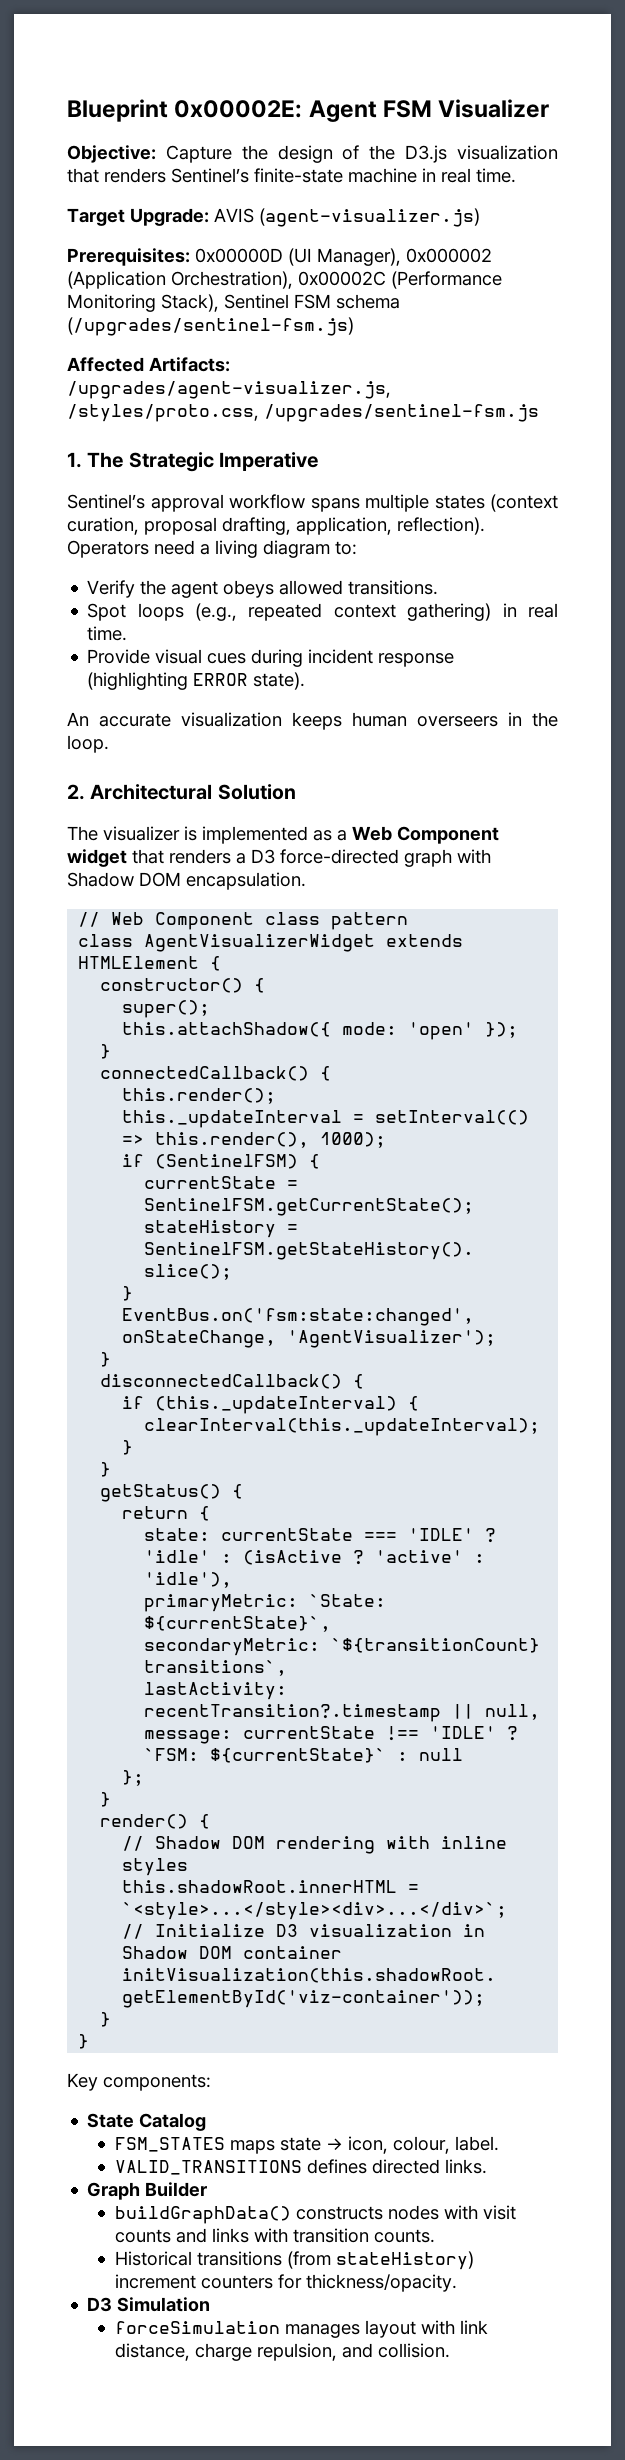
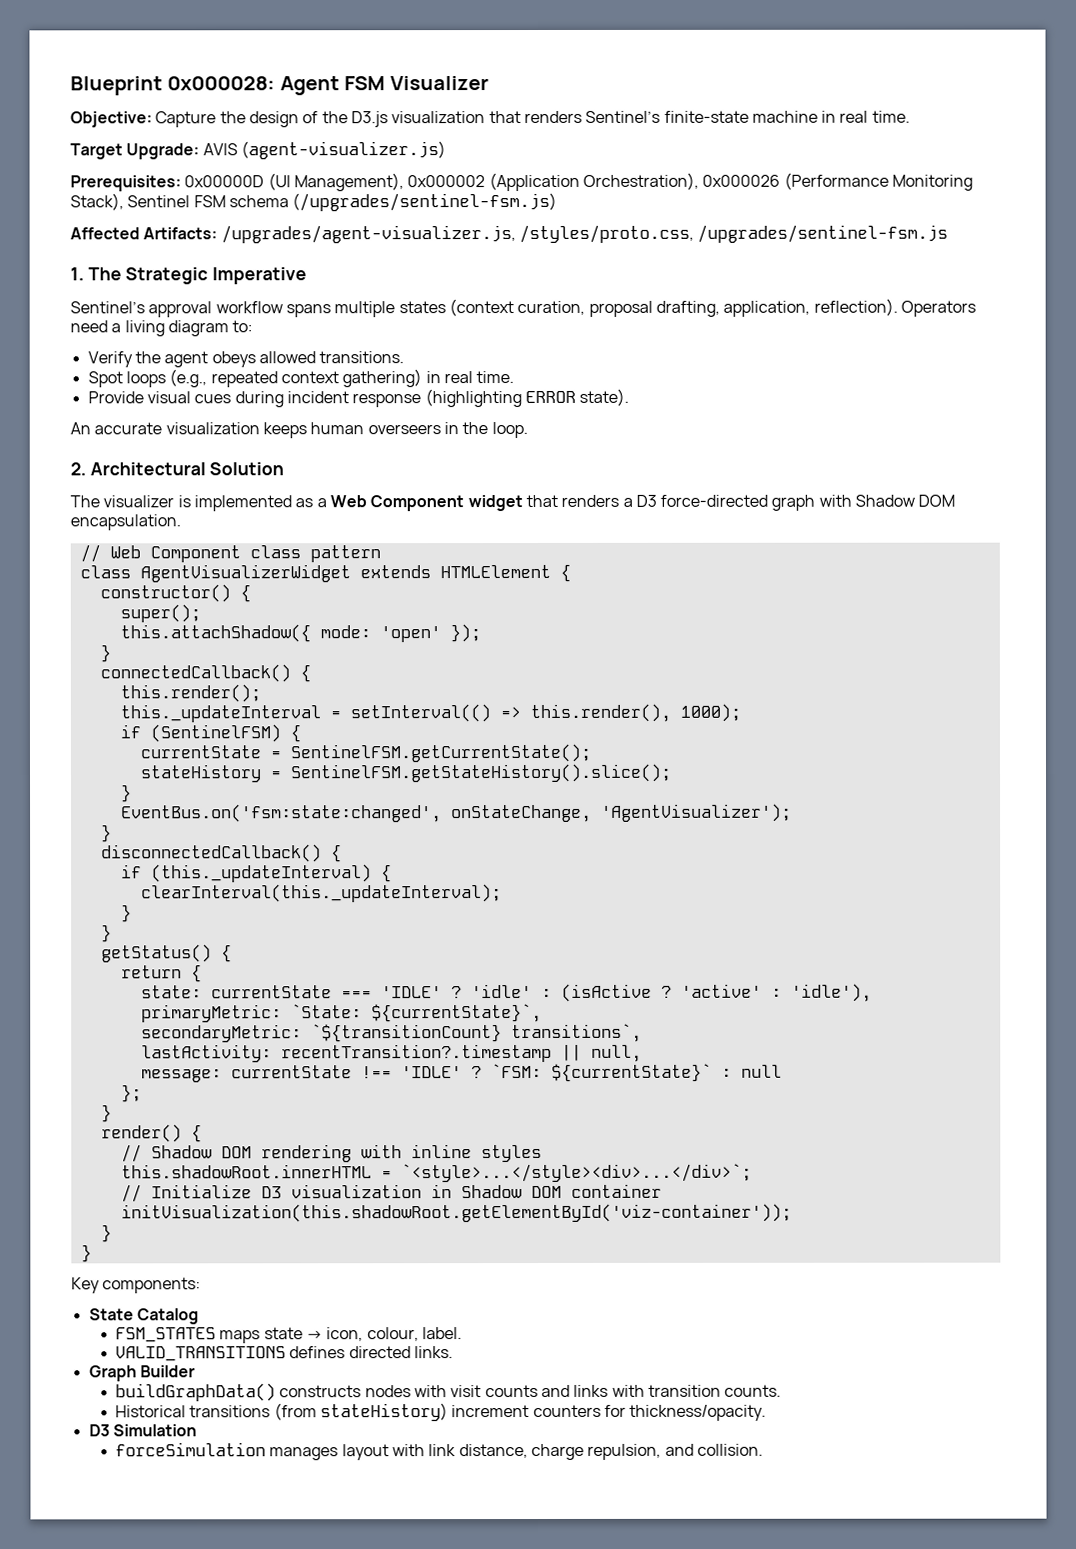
- Blueprint 0x00002E: Agent FSM Visualizer
+ Blueprint 0x000028: Agent FSM Visualizer
- Prerequisites: 0x00000D (UI Manager), 0x000002 (Application Orchestration), 0x00002C (Performance Monitoring Stack), Sentinel FSM schema (/upgrades/sentinel-fsm.js)
+ Prerequisites: 0x00000D (UI Management), 0x000002 (Application Orchestration), 0x000026 (Performance Monitoring Stack), Sentinel FSM schema (/upgrades/sentinel-fsm.js)

